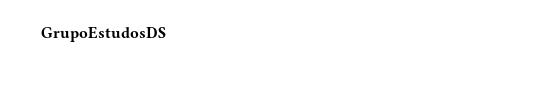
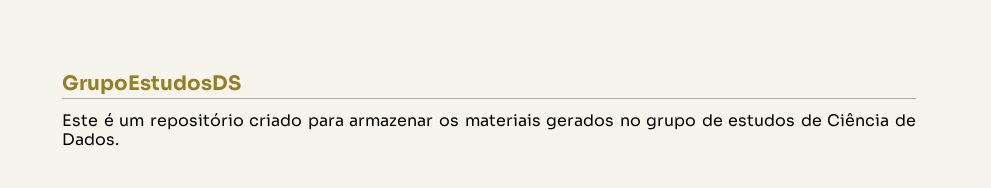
+ Este é um repositório criado para armazenar os materiais gerados no grupo de estudos de Ciência de Dados.

